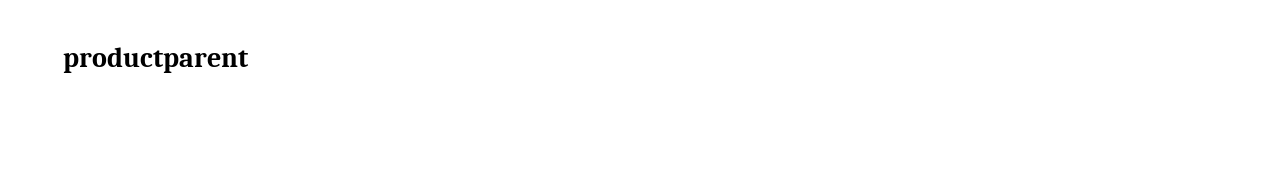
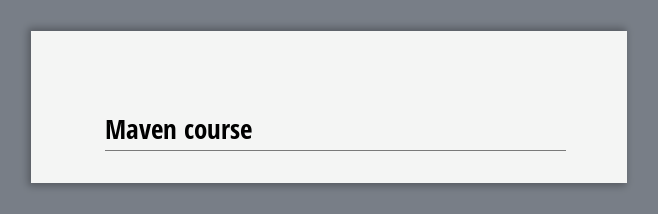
- productparent
+ Maven course

